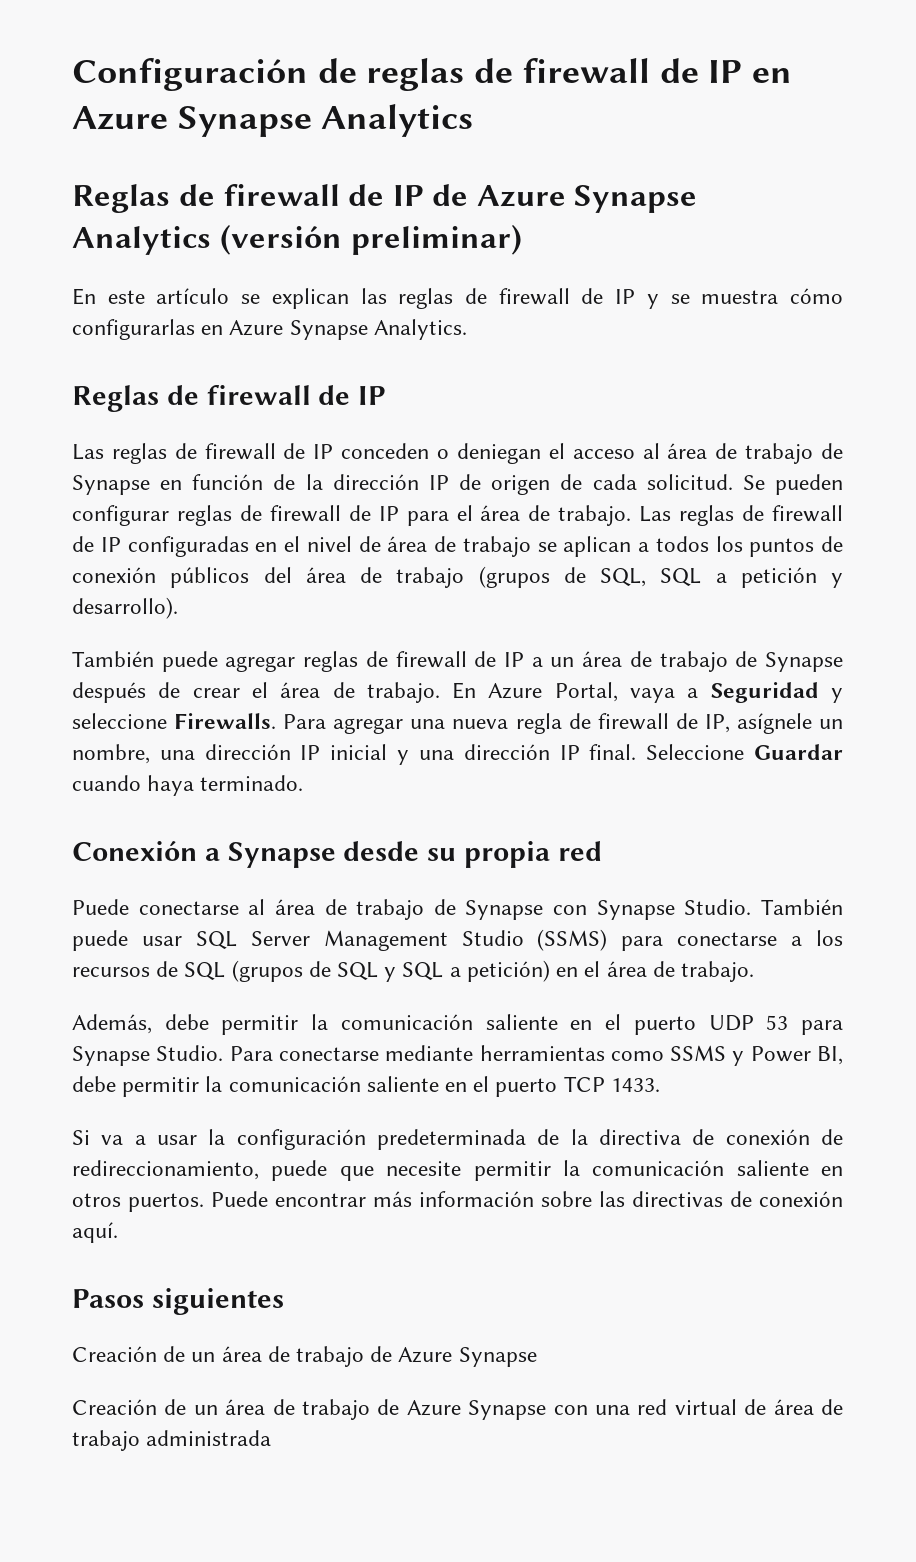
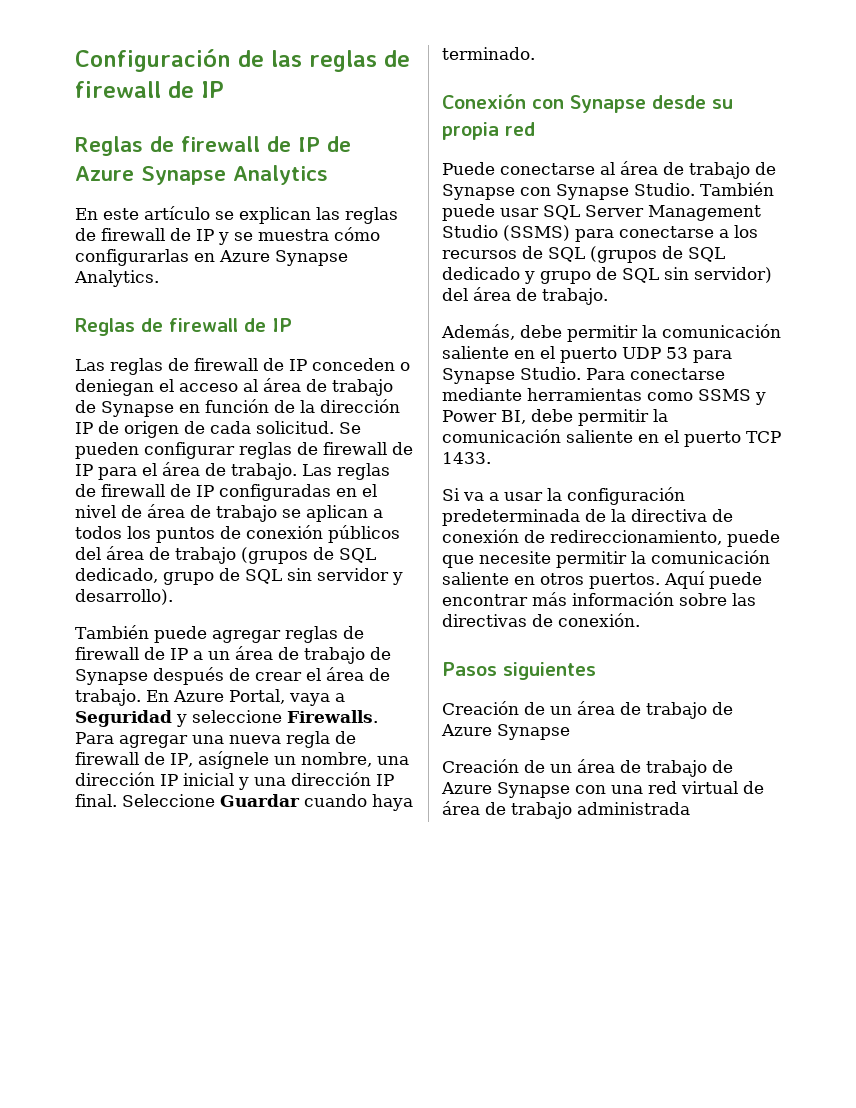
- Configuración de reglas de firewall de IP en Azure Synapse Analytics
+ Configuración de las reglas de firewall de IP
- Reglas de firewall de IP de Azure Synapse Analytics (versión preliminar)
+ Reglas de firewall de IP de Azure Synapse Analytics
- Las reglas de firewall de IP configuradas en el nivel de área de trabajo se aplican a todos los puntos de conexión públicos del área de trabajo (grupos de SQL, SQL a petición y desarrollo).
+ Las reglas de firewall de IP configuradas en el nivel de área de trabajo se aplican a todos los puntos de conexión públicos del área de trabajo (grupos de SQL dedicado, grupo de SQL sin servidor y desarrollo).
- Conexión a Synapse desde su propia red
+ Conexión con Synapse desde su propia red
- También puede usar SQL Server Management Studio (SSMS) para conectarse a los recursos de SQL (grupos de SQL y SQL a petición) en el área de trabajo.
+ También puede usar SQL Server Management Studio (SSMS) para conectarse a los recursos de SQL (grupos de SQL dedicado y grupo de SQL sin servidor) del área de trabajo.
- Puede encontrar más información sobre las directivas de conexión aquí.
+ Aquí puede encontrar más información sobre las directivas de conexión.

